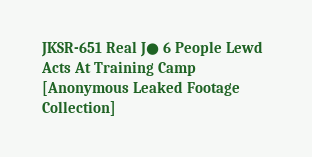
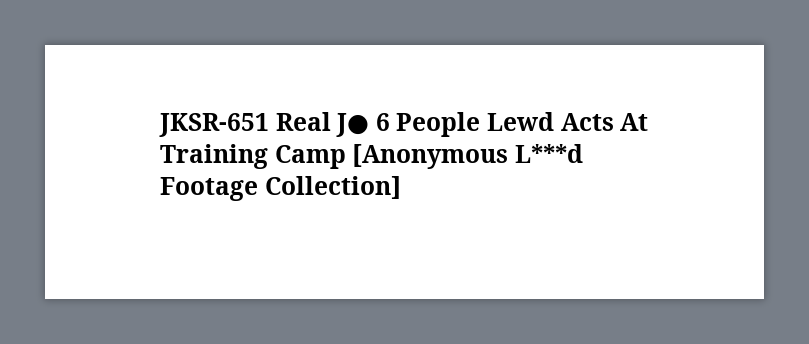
- JKSR-651 Real J● 6 People Lewd Acts At Training Camp [Anonymous Leaked Footage Collection]
+ JKSR-651 Real J● 6 People Lewd Acts At Training Camp [Anonymous L***d Footage Collection]

